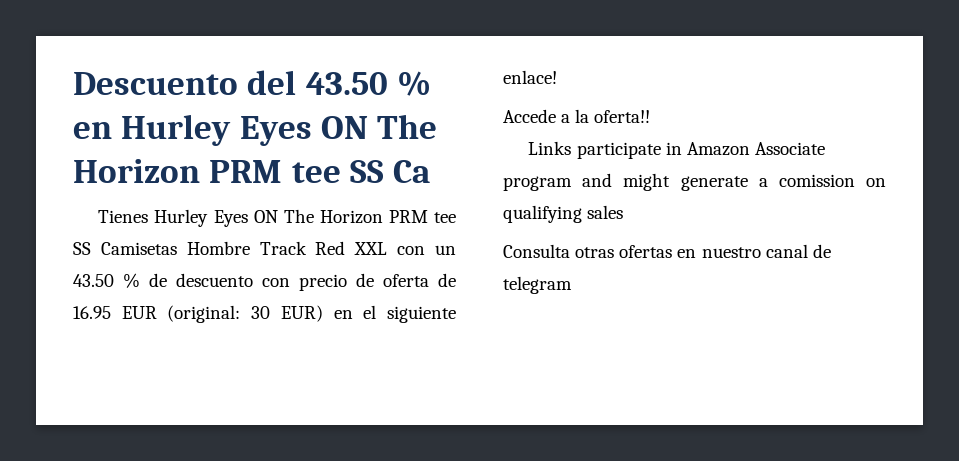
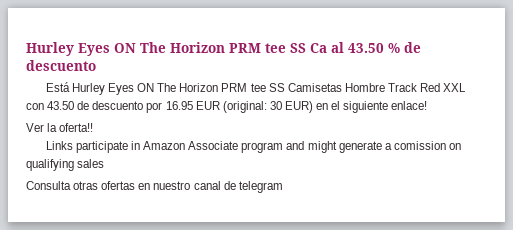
- Descuento del 43.50 % en Hurley Eyes ON The Horizon PRM tee SS Ca
- Tienes Hurley Eyes ON The Horizon PRM tee SS Camisetas Hombre Track Red XXL con un 43.50 % de descuento con precio de oferta de 16.95 EUR (original: 30 EUR) en el siguiente enlace!
+ Hurley Eyes ON The Horizon PRM tee SS Ca al 43.50 % de descuento
+ Está Hurley Eyes ON The Horizon PRM tee SS Camisetas Hombre Track Red XXL con 43.50 de descuento por 16.95 EUR (original: 30 EUR) en el siguiente enlace!
- Accede a la oferta!!
+ Ver la oferta!!

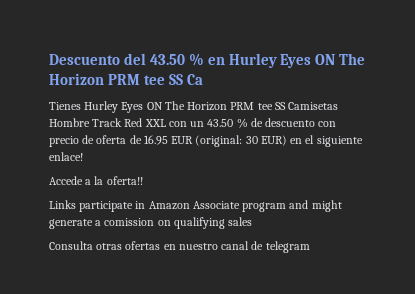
- Hurley Eyes ON The Horizon PRM tee SS Ca al 43.50 % de descuento
- Está Hurley Eyes ON The Horizon PRM tee SS Camisetas Hombre Track Red XXL con 43.50 de descuento por 16.95 EUR (original: 30 EUR) en el siguiente enlace!
+ Descuento del 43.50 % en Hurley Eyes ON The Horizon PRM tee SS Ca
+ Tienes Hurley Eyes ON The Horizon PRM tee SS Camisetas Hombre Track Red XXL con un 43.50 % de descuento con precio de oferta de 16.95 EUR (original: 30 EUR) en el siguiente enlace!
- Ver la oferta!!
+ Accede a la oferta!!

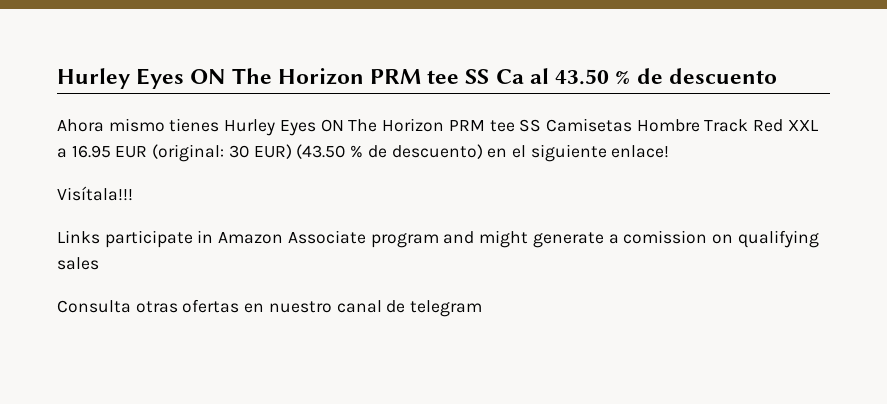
- Descuento del 43.50 % en Hurley Eyes ON The Horizon PRM tee SS Ca
- Tienes Hurley Eyes ON The Horizon PRM tee SS Camisetas Hombre Track Red XXL con un 43.50 % de descuento con precio de oferta de 16.95 EUR (original: 30 EUR) en el siguiente enlace!
+ Hurley Eyes ON The Horizon PRM tee SS Ca al 43.50 % de descuento
+ Ahora mismo tienes Hurley Eyes ON The Horizon PRM tee SS Camisetas Hombre Track Red XXL a 16.95 EUR (original: 30 EUR) (43.50 % de descuento) en el siguiente enlace!
- Accede a la oferta!!
+ Visítala!!!

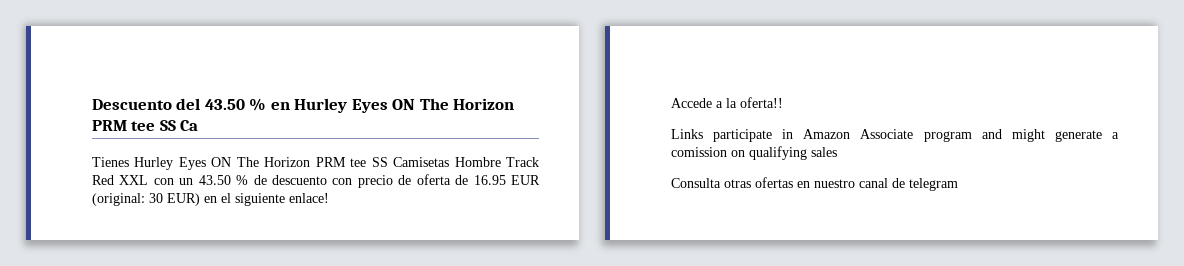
- Hurley Eyes ON The Horizon PRM tee SS Ca al 43.50 % de descuento
- Ahora mismo tienes Hurley Eyes ON The Horizon PRM tee SS Camisetas Hombre Track Red XXL a 16.95 EUR (original: 30 EUR) (43.50 % de descuento) en el siguiente enlace!
+ Descuento del 43.50 % en Hurley Eyes ON The Horizon PRM tee SS Ca
+ Tienes Hurley Eyes ON The Horizon PRM tee SS Camisetas Hombre Track Red XXL con un 43.50 % de descuento con precio de oferta de 16.95 EUR (original: 30 EUR) en el siguiente enlace!
- Visítala!!!
+ Accede a la oferta!!

